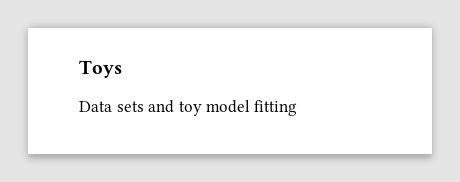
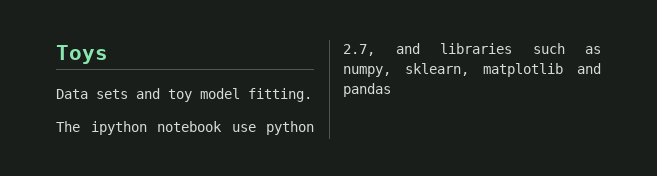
- Data sets and toy model fitting
+ Data sets and toy model fitting.
+ The ipython notebook use python 2.7, and libraries such as numpy, sklearn, matplotlib and pandas

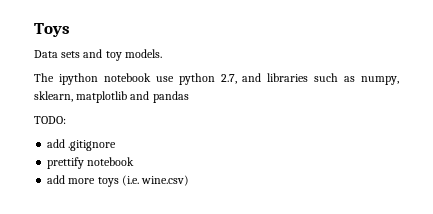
- Data sets and toy model fitting.
+ Data sets and toy models.
+ TODO:
+ add .gitignore
+ prettify notebook
+ add more toys (i.e. wine.csv)

